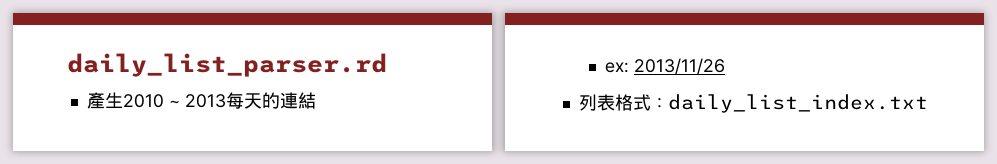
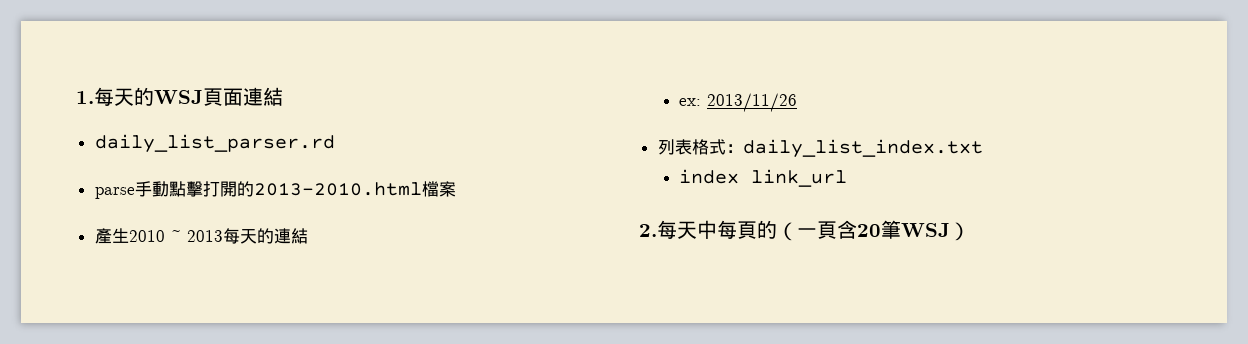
+ 1.每天的WSJ頁面連結
  daily_list_parser.rd
+ parse手動點擊打開的2013-2010.html檔案
+ index link_url
+ 2.每天中每頁的（一頁含20筆WSJ）

